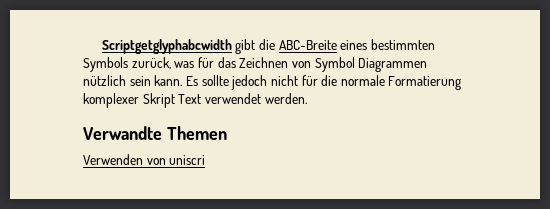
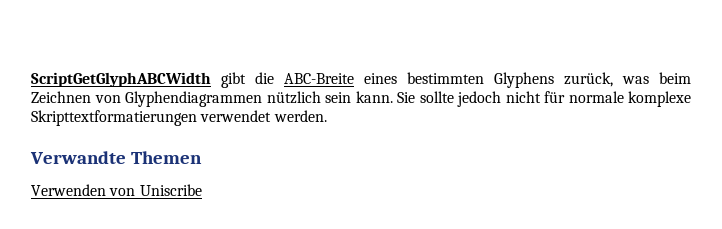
- Scriptgetglyphabcwidth gibt die ABC-Breite eines bestimmten Symbols zurück, was für das Zeichnen von Symbol Diagrammen nützlich sein kann.
+ ScriptGetGlyphABCWidth gibt die ABC-Breite eines bestimmten Glyphens zurück, was beim Zeichnen von Glyphendiagrammen nützlich sein kann.
- Es sollte jedoch nicht für die normale Formatierung komplexer Skript Text verwendet werden.
+ Sie sollte jedoch nicht für normale komplexe Skripttextformatierungen verwendet werden.
- Verwenden von uniscri
+ Verwenden von Uniscribe

